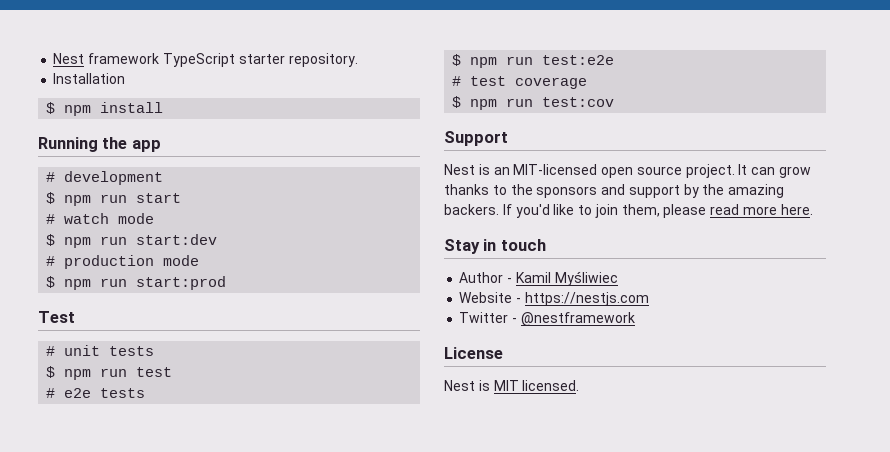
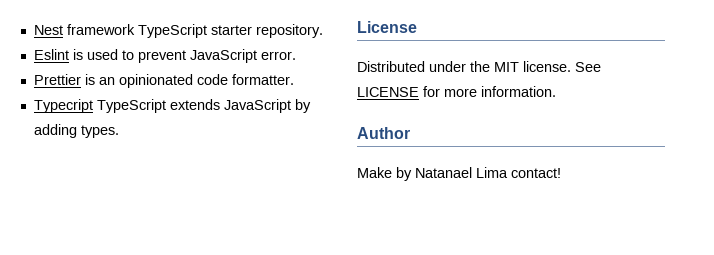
- Installation
- $ npm install
- Running the app
- # development
- $ npm run start
- # watch mode
- $ npm run start:dev
- # production mode
- $ npm run start:prod
- Test
- # unit tests
- $ npm run test
- # e2e tests
- $ npm run test:e2e
- # test coverage
- $ npm run test:cov
- Support
- Nest is an MIT-licensed open source project. It can grow thanks to the sponsors and support by the amazing backers. If you'd like to join them, please read more here.
- Stay in touch
- Author - Kamil Myśliwiec
- Website - https://nestjs.com
- Twitter - @nestframework
+ Eslint is used to prevent JavaScript error.
+ Prettier is an opinionated code formatter.
+ Typecript TypeScript extends JavaScript by adding types.
  License
- Nest is MIT licensed.
+ Distributed under the MIT license. See LICENSE for more information.
+ Author
+ Make by Natanael Lima contact!

